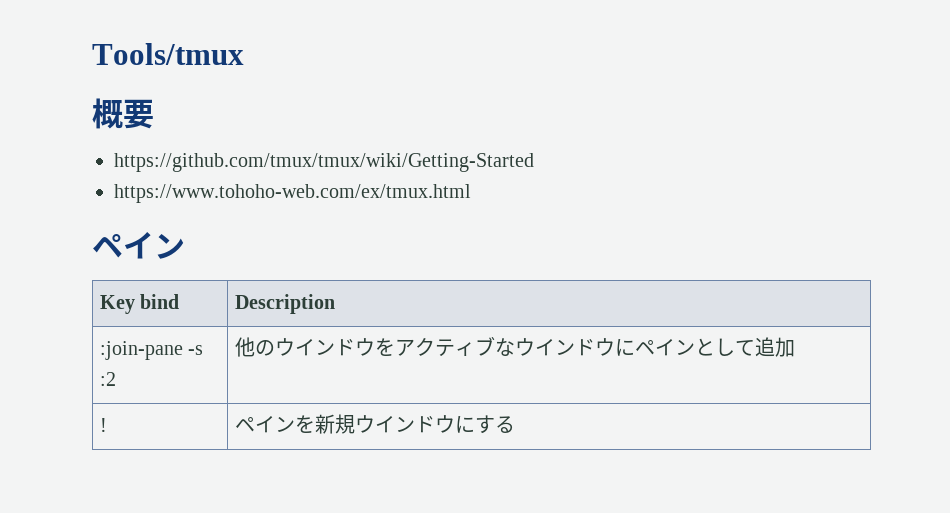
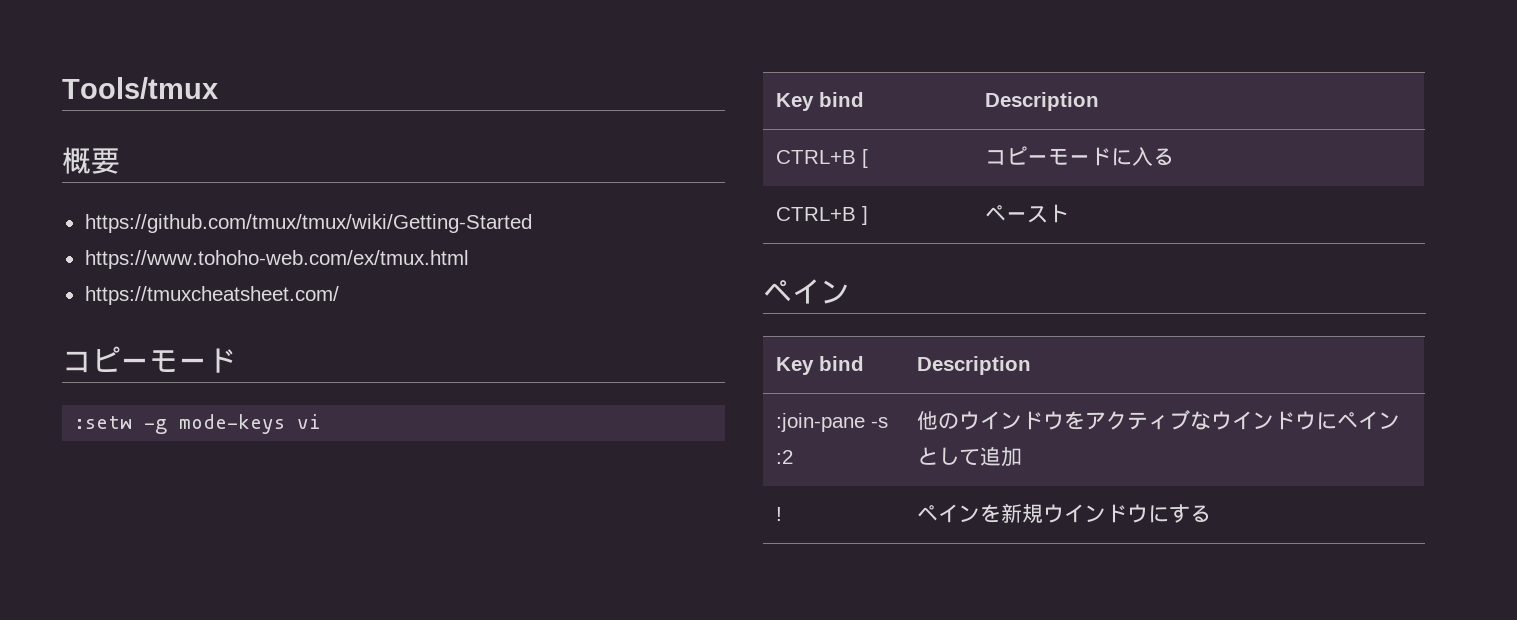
+ https://tmuxcheatsheet.com/
+ コピーモード
+ :setw -g mode-keys vi
+ Key bind | Description
+ CTRL+B [ | コピーモードに入る
+ CTRL+B ] | ペースト

